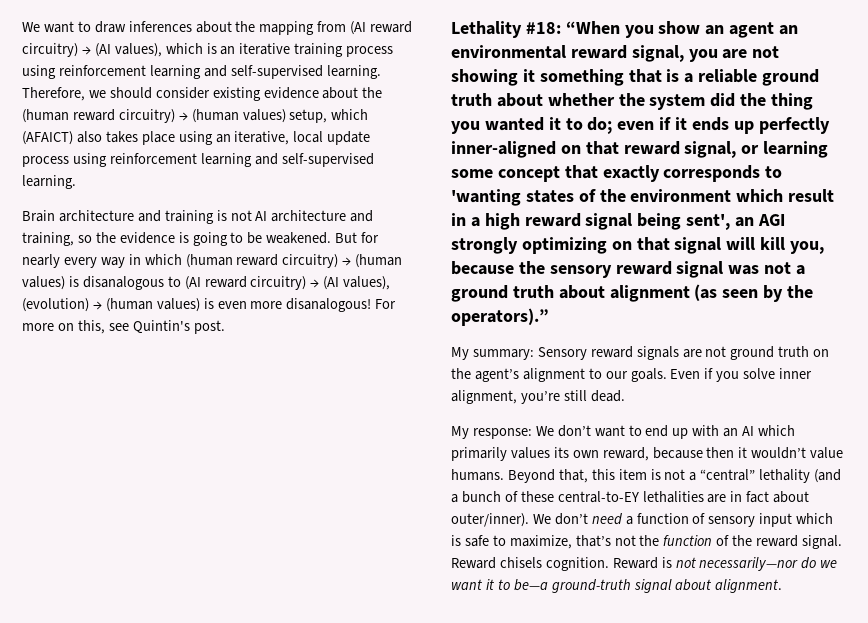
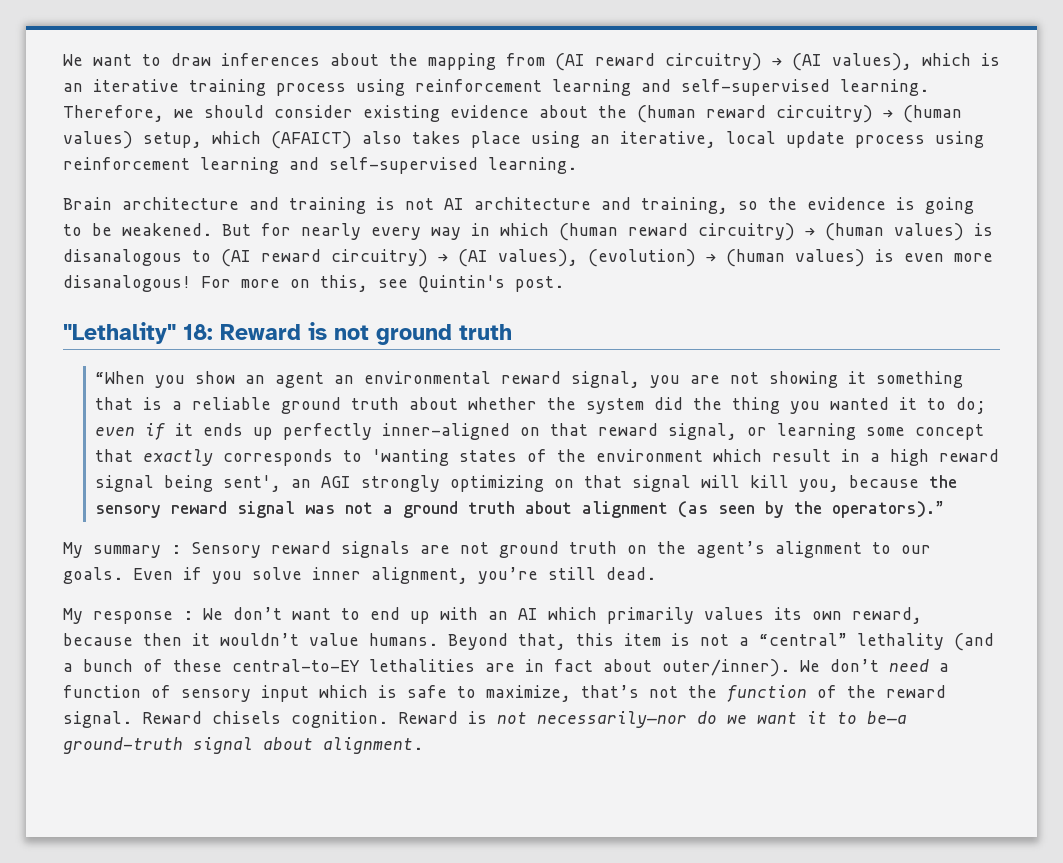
- Lethality #18: “When you show an agent an environmental reward signal, you are not showing it something that is a reliable ground truth about whether the system did the thing you wanted it to do;
+ "Lethality" 18: Reward is not ground truth
+ “When you show an agent an environmental reward signal, you are not showing it something that is a reliable ground truth about whether the system did the thing you wanted it to do;
- My summary: Sensory reward signals are not ground truth on the agent’s alignment to our goals.
+ My summary : Sensory reward signals are not ground truth on the agent’s alignment to our goals.
- My response: We don’t want to end up with an AI which primarily values its own reward, because then it wouldn’t value humans.
+ My response : We don’t want to end up with an AI which primarily values its own reward, because then it wouldn’t value humans.

